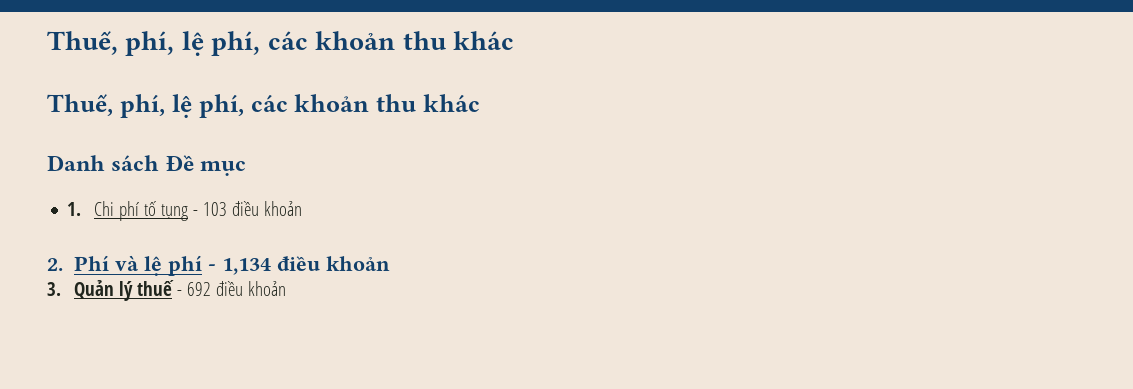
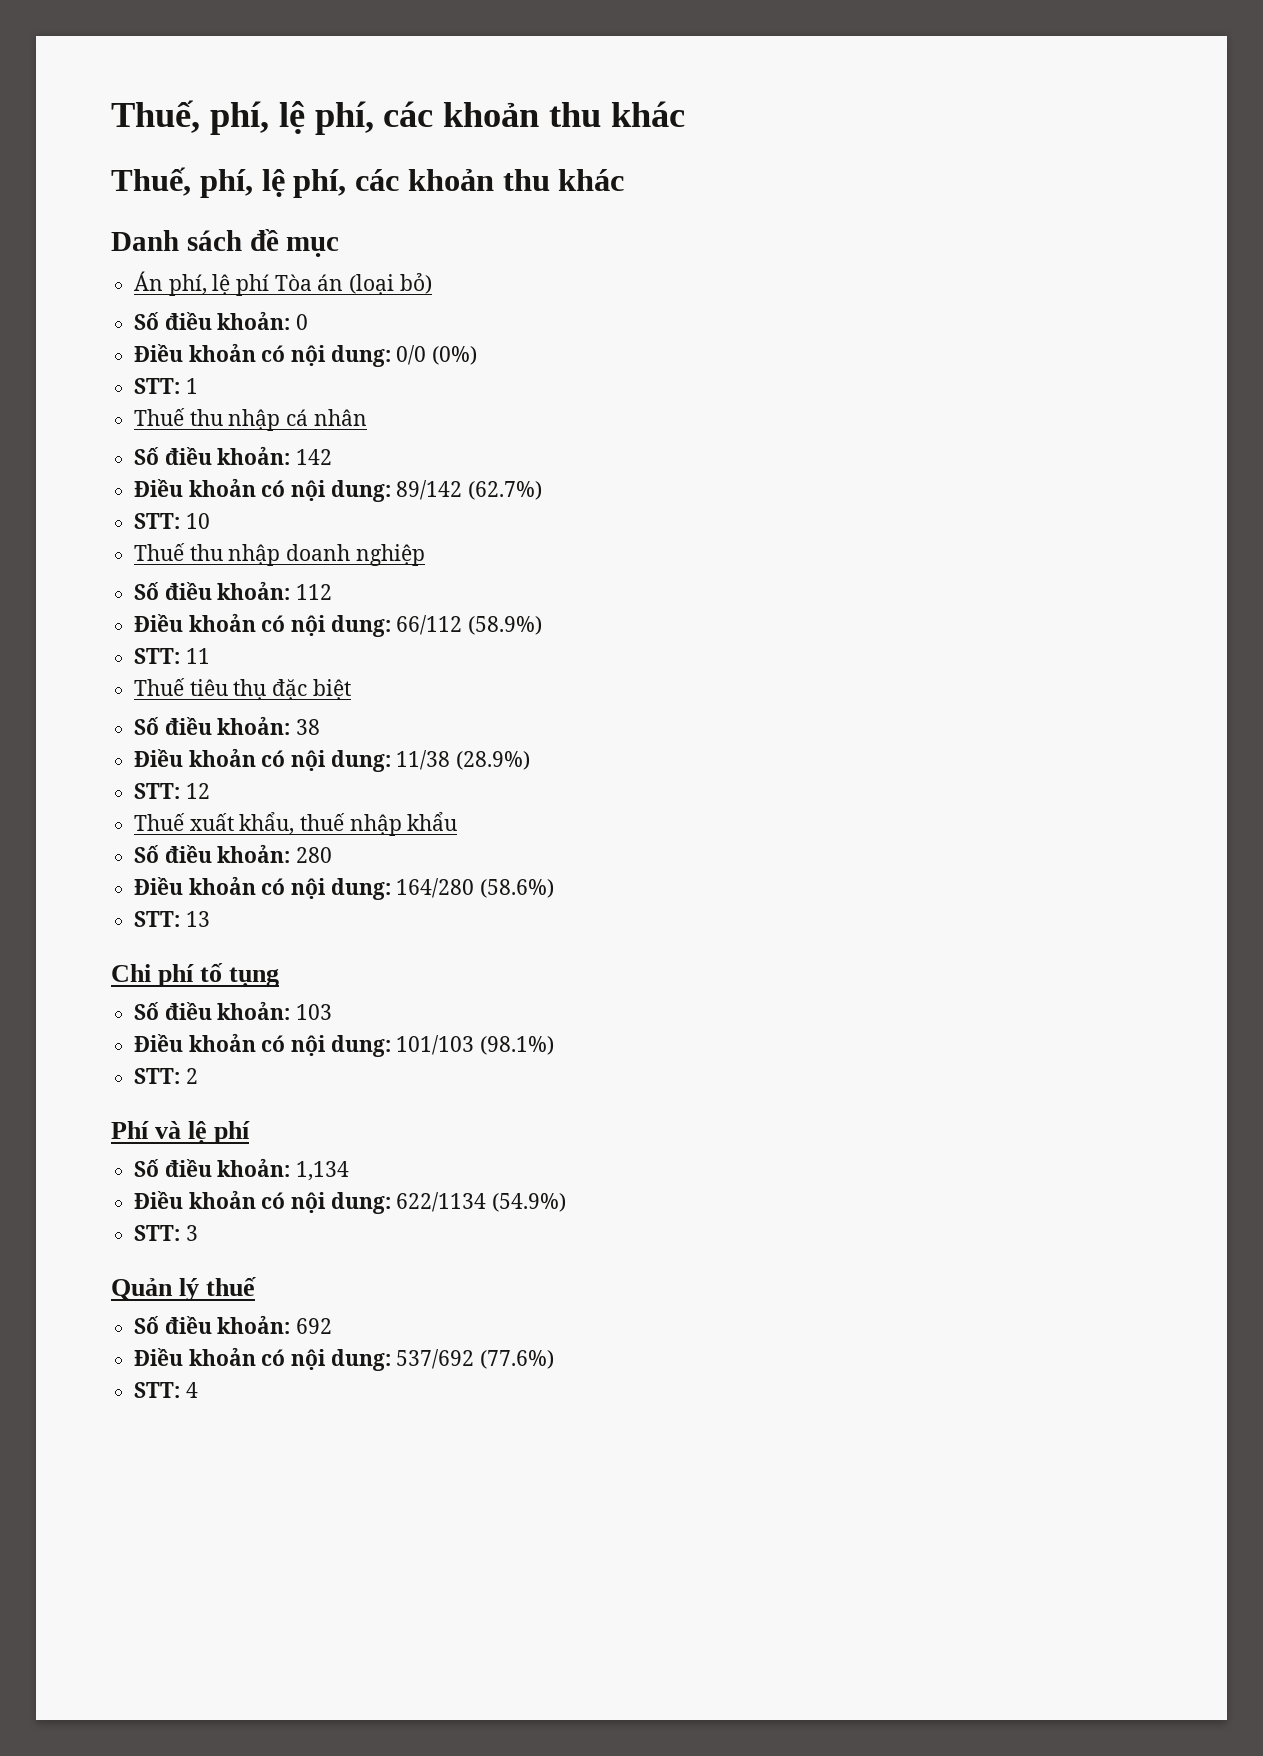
- Danh sách Đề mục
+ Danh sách đề mục
- 1. Chi phí tố tụng - 103 điều khoản
- 2. Phí và lệ phí - 1,134 điều khoản
- 3. Quản lý thuế - 692 điều khoản
+ Án phí, lệ phí Tòa án (loại bỏ)
+ Số điều khoản: 0
+ Điều khoản có nội dung: 0/0 (0%)
+ STT: 1
+ Thuế thu nhập cá nhân
+ Số điều khoản: 142
+ Điều khoản có nội dung: 89/142 (62.7%)
+ STT: 10
+ Thuế thu nhập doanh nghiệp
+ Số điều khoản: 112
+ Điều khoản có nội dung: 66/112 (58.9%)
+ STT: 11
+ Thuế tiêu thụ đặc biệt
+ Số điều khoản: 38
+ Điều khoản có nội dung: 11/38 (28.9%)
+ STT: 12
+ Thuế xuất khẩu, thuế nhập khẩu
+ Số điều khoản: 280
+ Điều khoản có nội dung: 164/280 (58.6%)
+ STT: 13
+ Chi phí tố tụng
+ Số điều khoản: 103
+ Điều khoản có nội dung: 101/103 (98.1%)
+ STT: 2
+ Phí và lệ phí
+ Số điều khoản: 1,134
+ Điều khoản có nội dung: 622/1134 (54.9%)
+ STT: 3
+ Quản lý thuế
+ Số điều khoản: 692
+ Điều khoản có nội dung: 537/692 (77.6%)
+ STT: 4

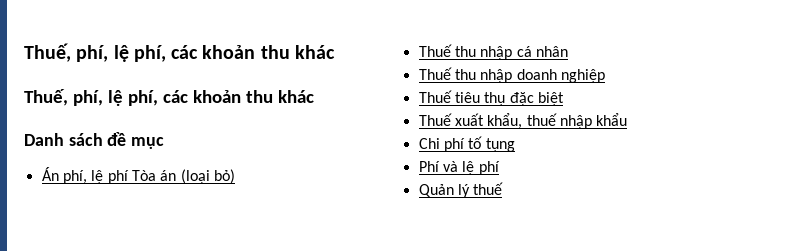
- Số điều khoản: 0
- Điều khoản có nội dung: 0/0 (0%)
- STT: 1
- Số điều khoản: 142
- Điều khoản có nội dung: 89/142 (62.7%)
- STT: 10
- Số điều khoản: 112
- Điều khoản có nội dung: 66/112 (58.9%)
- STT: 11
- Số điều khoản: 38
- Điều khoản có nội dung: 11/38 (28.9%)
- STT: 12
- Số điều khoản: 280
- Điều khoản có nội dung: 164/280 (58.6%)
- STT: 13
  Chi phí tố tụng
- Số điều khoản: 103
- Điều khoản có nội dung: 101/103 (98.1%)
- STT: 2
  Phí và lệ phí
- Số điều khoản: 1,134
- Điều khoản có nội dung: 622/1134 (54.9%)
- STT: 3
  Quản lý thuế
- Số điều khoản: 692
- Điều khoản có nội dung: 537/692 (77.6%)
- STT: 4

